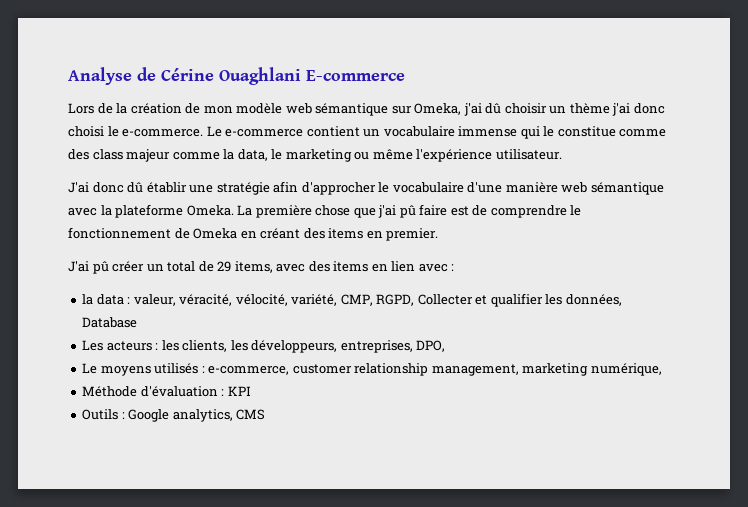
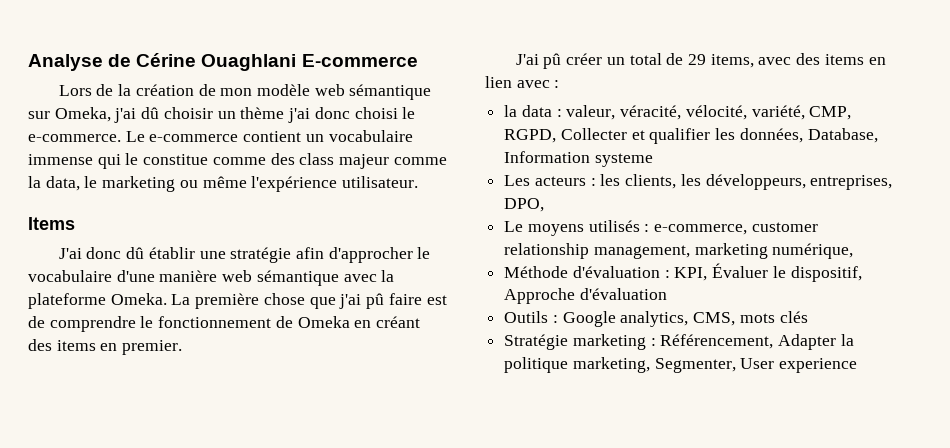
+ Items
- la data : valeur, véracité, vélocité, variété, CMP, RGPD, Collecter et qualifier les données, Database
+ la data : valeur, véracité, vélocité, variété, CMP, RGPD, Collecter et qualifier les données, Database, Information systeme
- Méthode d'évaluation : KPI
- Outils : Google analytics, CMS
+ Méthode d'évaluation : KPI, Évaluer le dispositif, Approche d'évaluation
+ Outils : Google analytics, CMS, mots clés
+ Stratégie marketing : Référencement, Adapter la politique marketing, Segmenter, User experience

